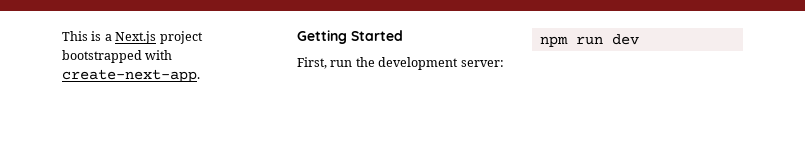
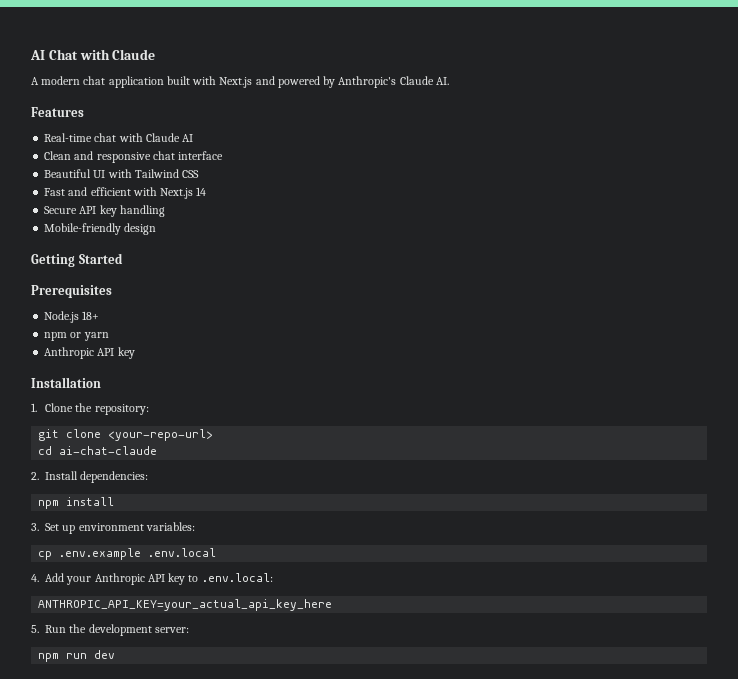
- This is a Next.js project bootstrapped with create-next-app.
+ AI Chat with Claude
+ A modern chat application built with Next.js and powered by Anthropic's Claude AI.
+ Features
+ Real-time chat with Claude AI
+ Clean and responsive chat interface
+ Beautiful UI with Tailwind CSS
+ Fast and efficient with Next.js 14
+ Secure API key handling
+ Mobile-friendly design
  Getting Started
- First, run the development server:
+ Prerequisites
+ Node.js 18+
+ npm or yarn
+ Anthropic API key
+ Installation
+ 1. Clone the repository:
+ git clone <your-repo-url>
+ cd ai-chat-claude
+ 2. Install dependencies:
+ npm install
+ 3. Set up environment variables:
+ cp .env.example .env.local
+ 4. Add your Anthropic API key to .env.local:
+ ANTHROPIC_API_KEY=your_actual_api_key_here
+ 5. Run the development server:

